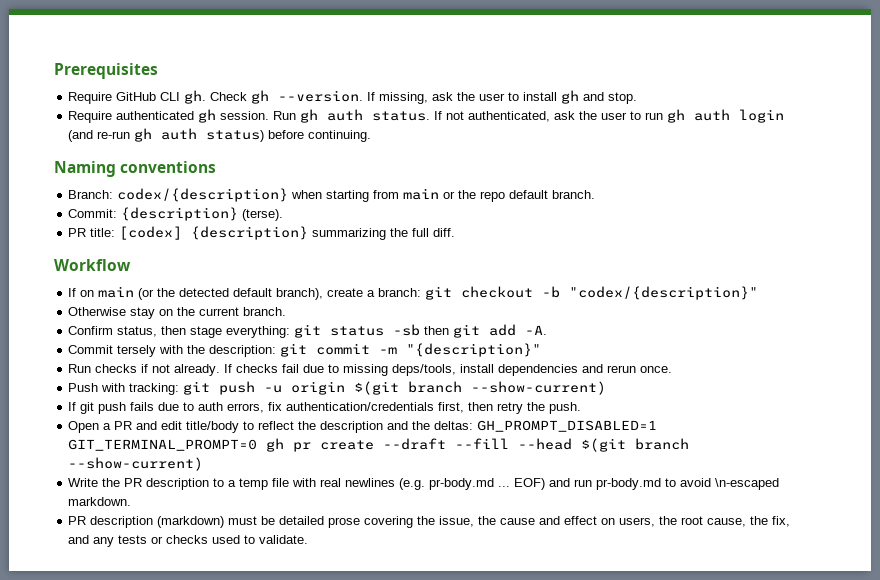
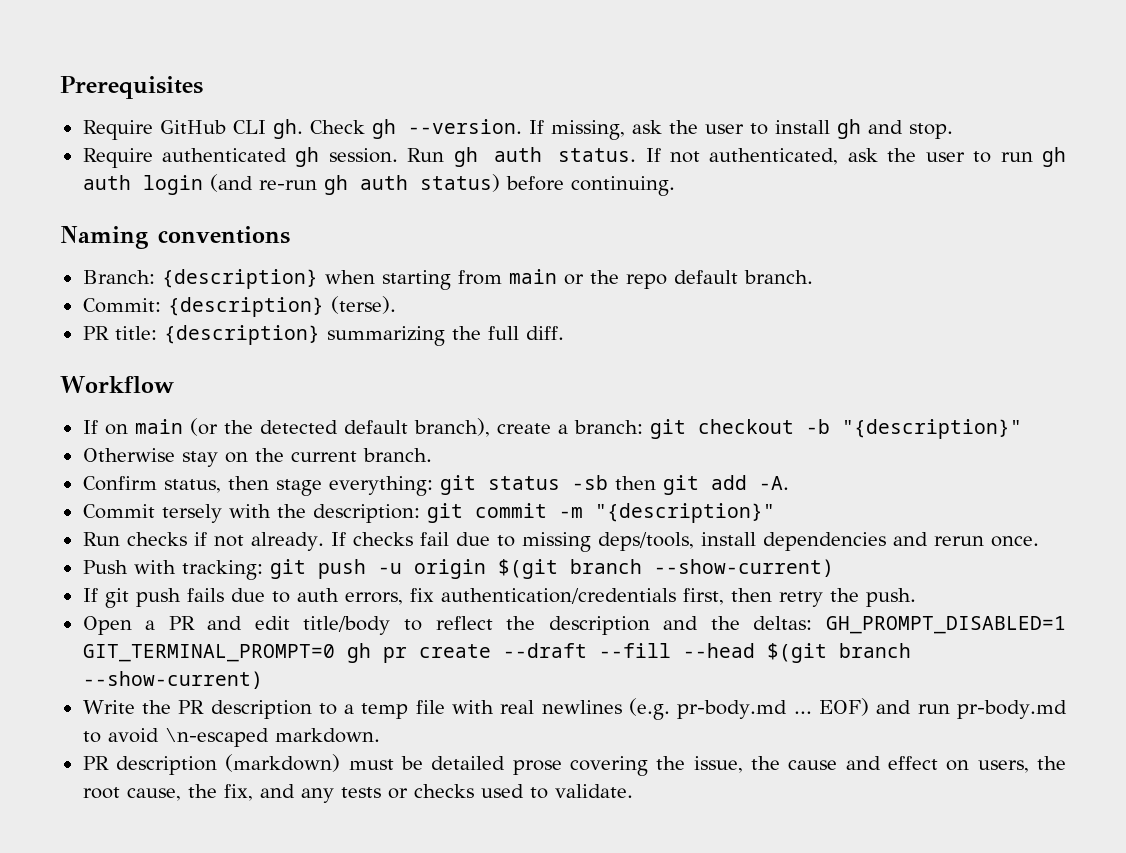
- Branch: codex/{description} when starting from main or the repo default branch.
+ Branch: {description} when starting from main or the repo default branch.
- PR title: [codex] {description} summarizing the full diff.
+ PR title: {description} summarizing the full diff.
- If on main (or the detected default branch), create a branch: git checkout -b "codex/{description}"
+ If on main (or the detected default branch), create a branch: git checkout -b "{description}"

